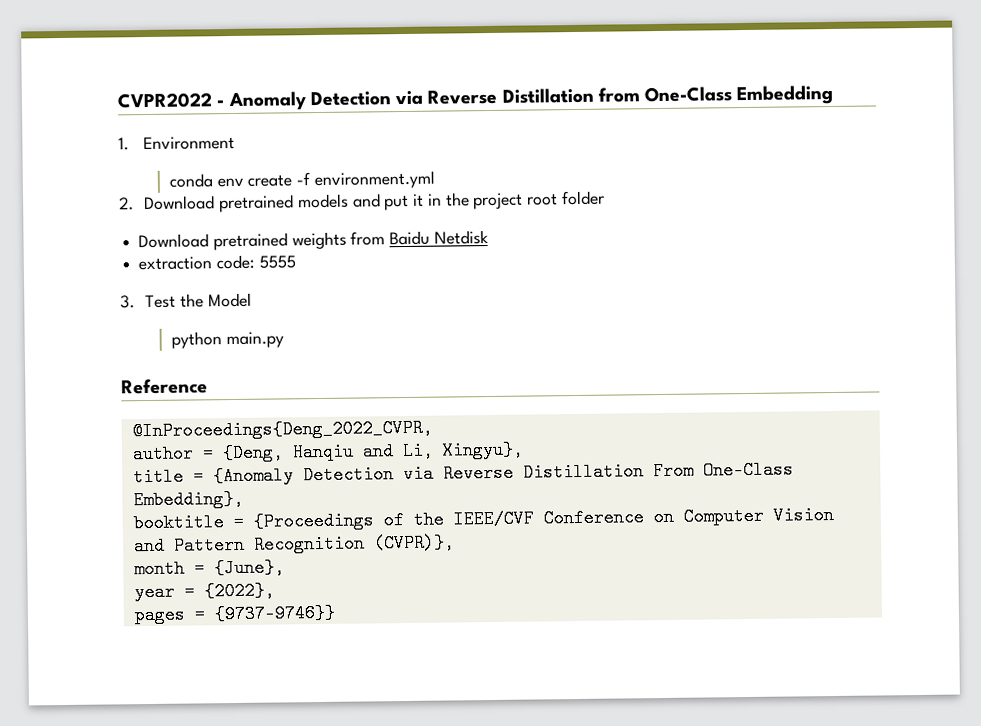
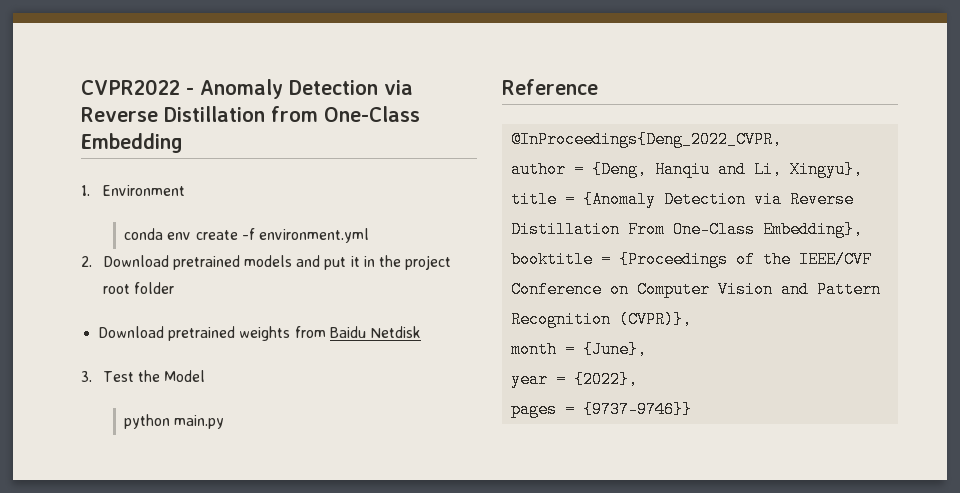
- extraction code: 5555

